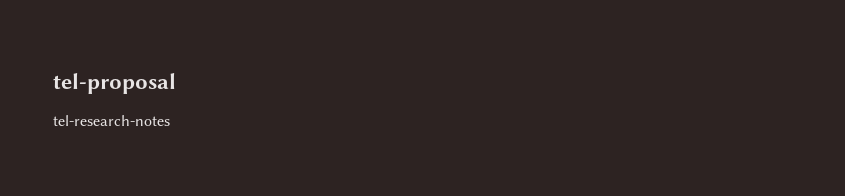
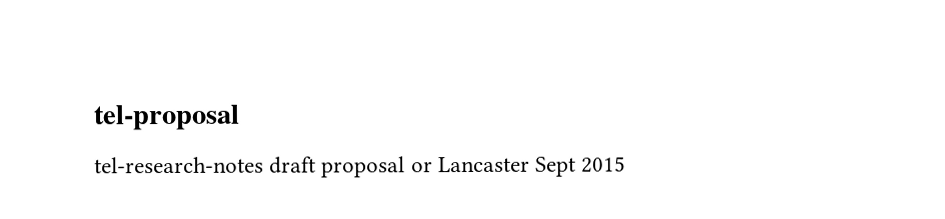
- tel-research-notes
+ tel-research-notes draft proposal or Lancaster Sept 2015

